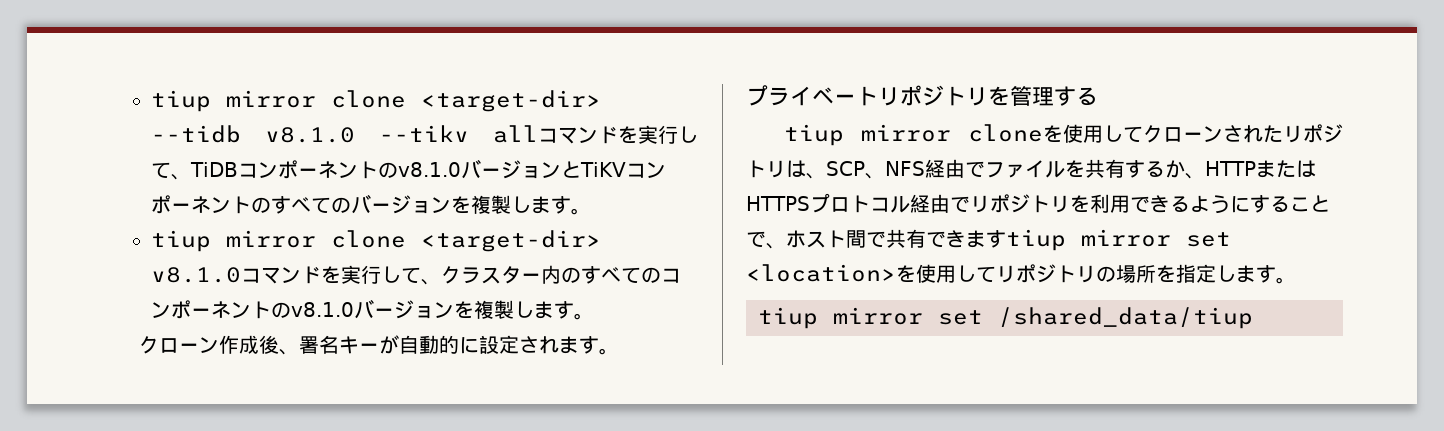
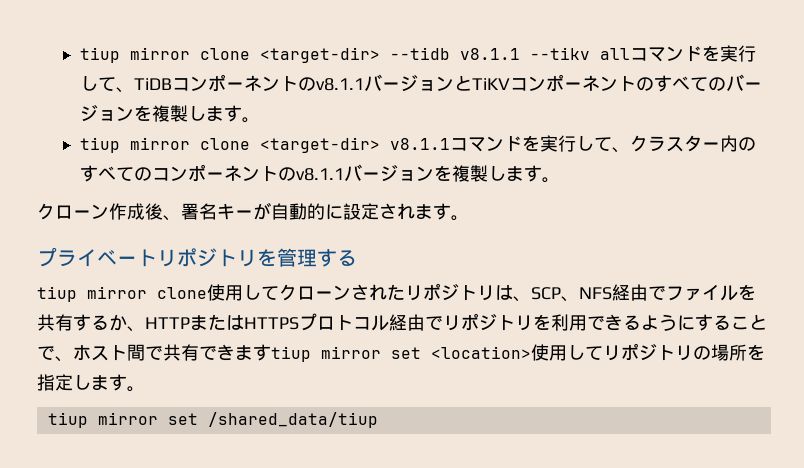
- tiup mirror clone <target-dir> --tidb v8.1.0 --tikv allコマンドを実行して、TiDBコンポーネントのv8.1.0バージョンとTiKVコンポーネントのすべてのバージョンを複製します。
+ tiup mirror clone <target-dir> --tidb v8.1.1 --tikv allコマンドを実行して、TiDBコンポーネントのv8.1.1バージョンとTiKVコンポーネントのすべてのバージョンを複製します。
- tiup mirror clone <target-dir> v8.1.0コマンドを実行して、クラスター内のすべてのコンポーネントのv8.1.0バージョンを複製します。
+ tiup mirror clone <target-dir> v8.1.1コマンドを実行して、クラスター内のすべてのコンポーネントのv8.1.1バージョンを複製します。
- tiup mirror cloneを使用してクローンされたリポジトリは、SCP、NFS経由でファイルを共有するか、HTTPまたはHTTPSプロトコル経由でリポジトリを利用できるようにすることで、ホスト間で共有できますtiup mirror set <location>を使用してリポジトリの場所を指定します。
+ tiup mirror clone使用してクローンされたリポジトリは、SCP、NFS経由でファイルを共有するか、HTTPまたはHTTPSプロトコル経由でリポジトリを利用できるようにすることで、ホスト間で共有できますtiup mirror set <location>使用してリポジトリの場所を指定します。

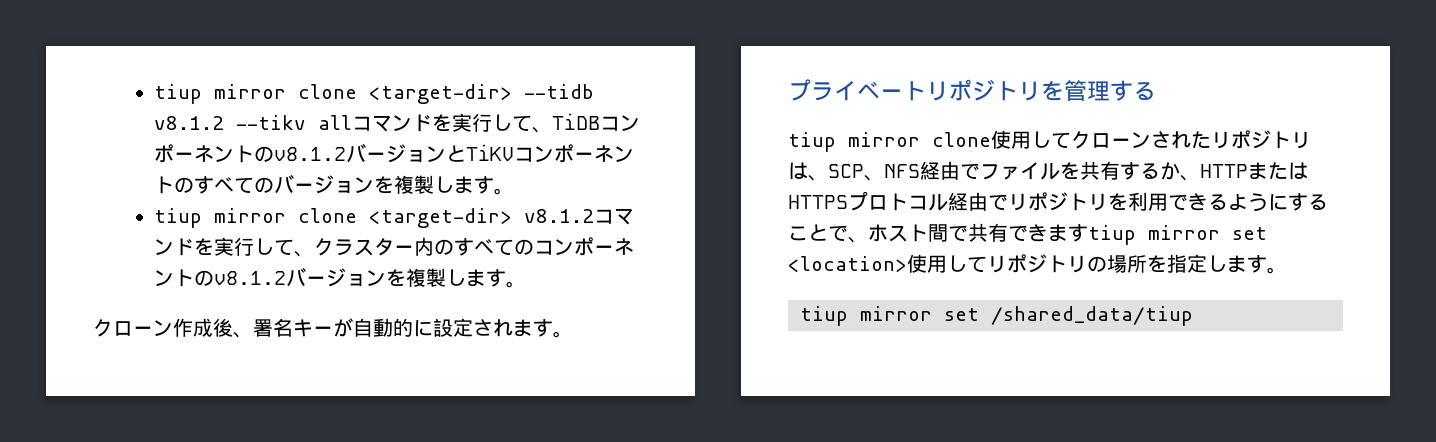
- tiup mirror clone <target-dir> --tidb v8.1.1 --tikv allコマンドを実行して、TiDBコンポーネントのv8.1.1バージョンとTiKVコンポーネントのすべてのバージョンを複製します。
+ tiup mirror clone <target-dir> --tidb v8.1.2 --tikv allコマンドを実行して、TiDBコンポーネントのv8.1.2バージョンとTiKVコンポーネントのすべてのバージョンを複製します。
- tiup mirror clone <target-dir> v8.1.1コマンドを実行して、クラスター内のすべてのコンポーネントのv8.1.1バージョンを複製します。
+ tiup mirror clone <target-dir> v8.1.2コマンドを実行して、クラスター内のすべてのコンポーネントのv8.1.2バージョンを複製します。

